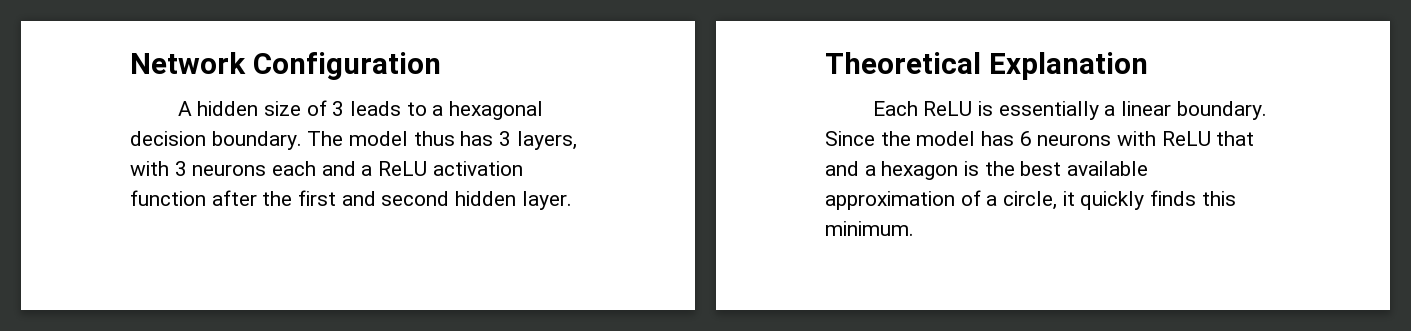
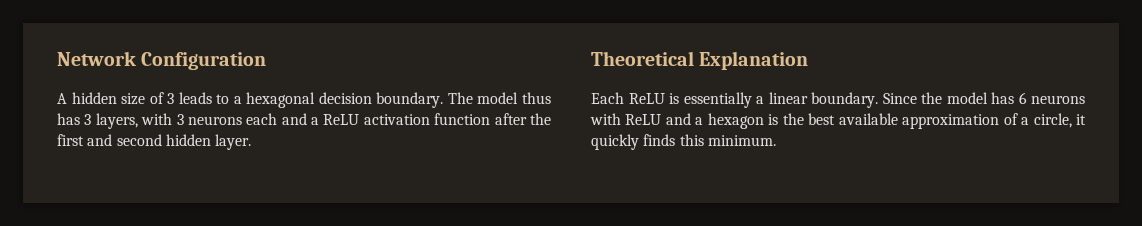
- Since the model has 6 neurons with ReLU that and a hexagon is the best available approximation of a circle, it quickly finds this minimum.
+ Since the model has 6 neurons with ReLU and a hexagon is the best available approximation of a circle, it quickly finds this minimum.

